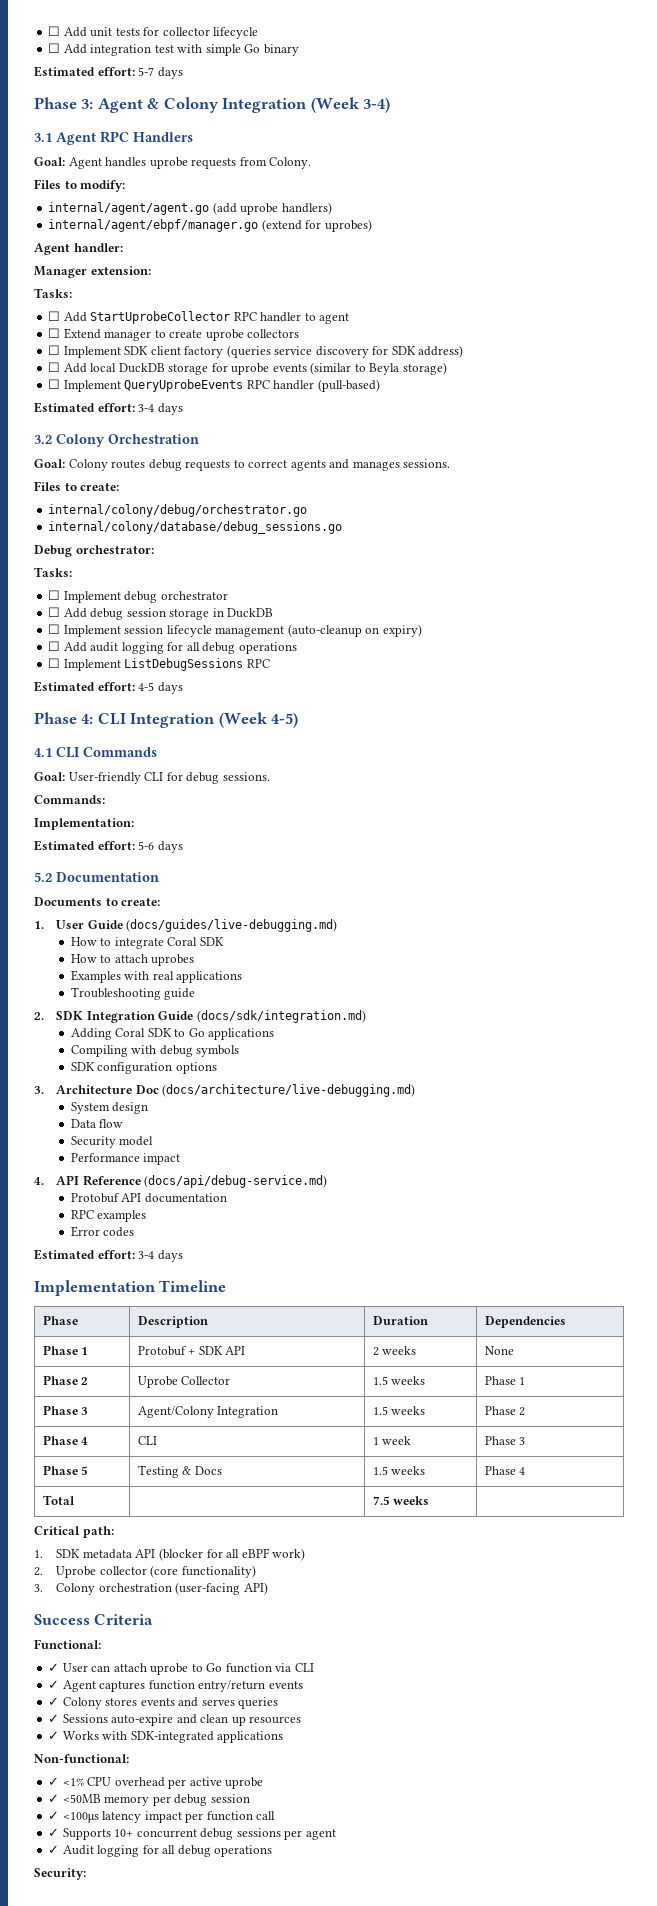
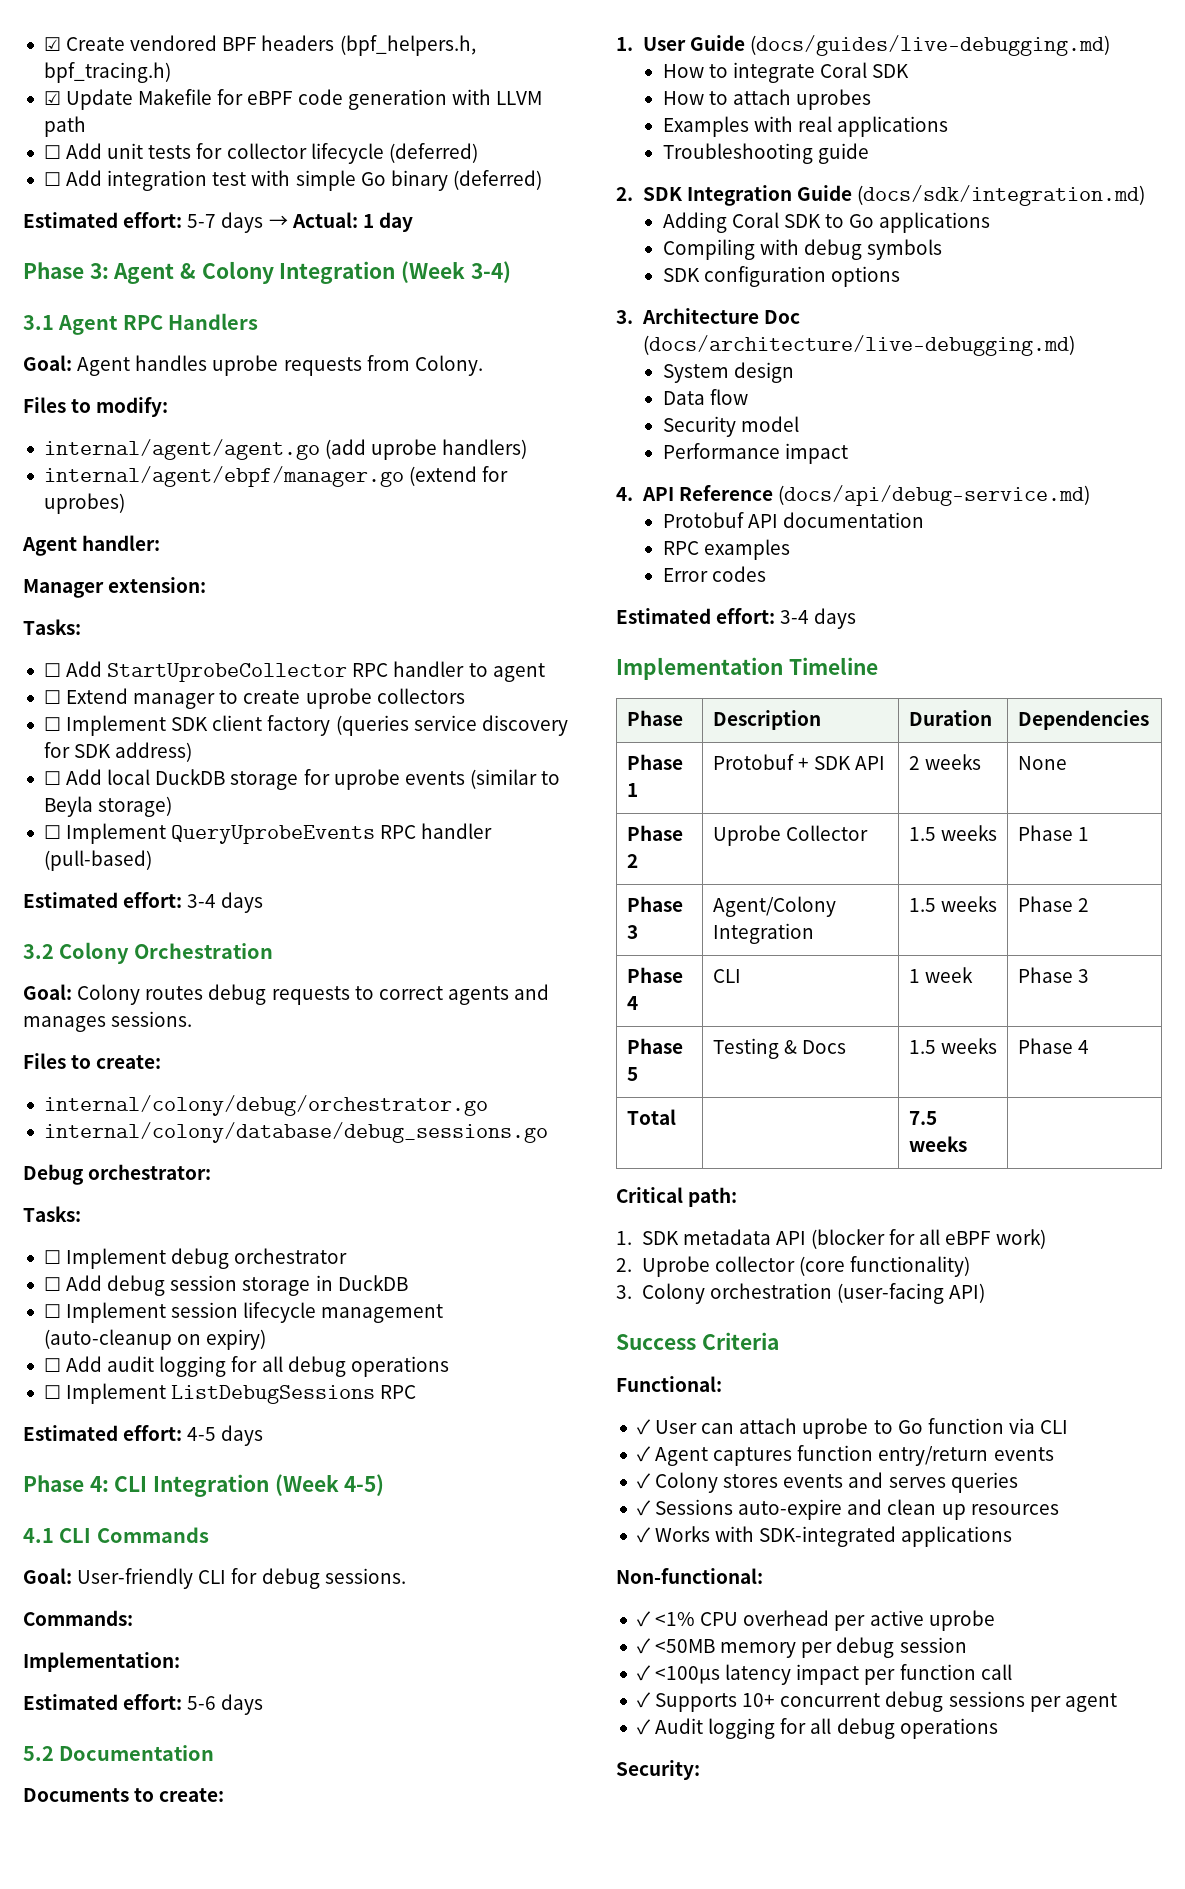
+ ☑ Create vendored BPF headers (bpf_helpers.h, bpf_tracing.h)
+ ☑ Update Makefile for eBPF code generation with LLVM path
- ☐ Add unit tests for collector lifecycle
+ ☐ Add unit tests for collector lifecycle (deferred)
- ☐ Add integration test with simple Go binary
+ ☐ Add integration test with simple Go binary (deferred)
- Estimated effort: 5-7 days
+ Estimated effort: 5-7 days → Actual: 1 day

